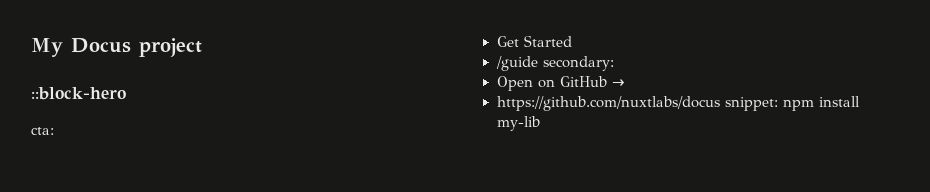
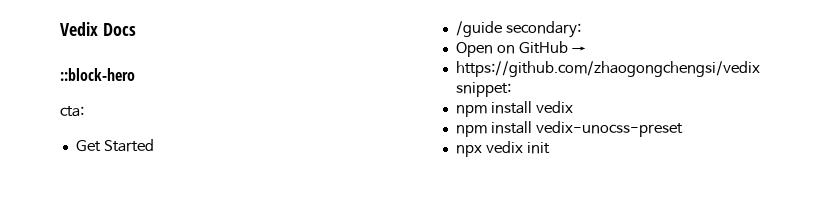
- My Docus project
+ Vedix Docs
- https://github.com/nuxtlabs/docus snippet: npm install my-lib
+ https://github.com/zhaogongchengsi/vedix snippet:
+ npm install vedix
+ npm install vedix-unocss-preset
+ npx vedix init

